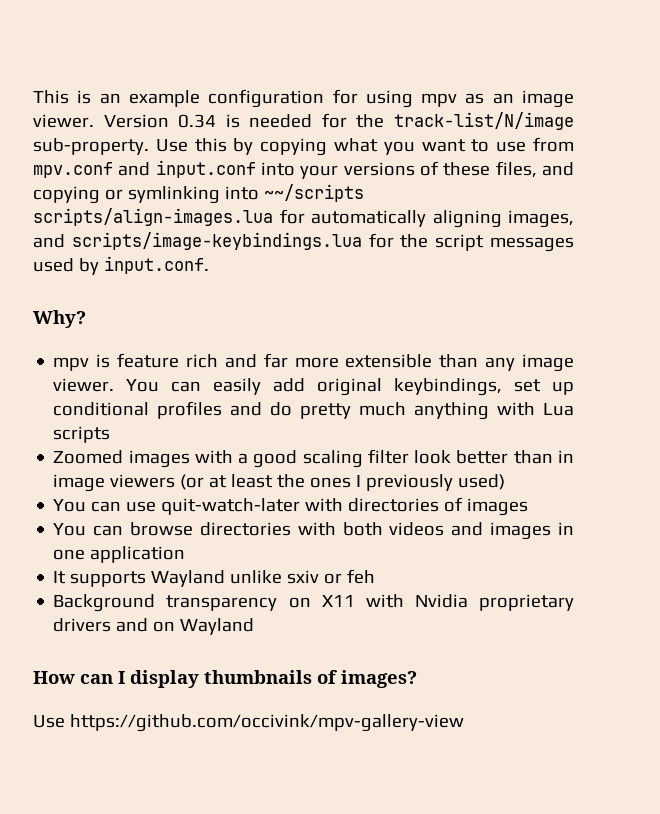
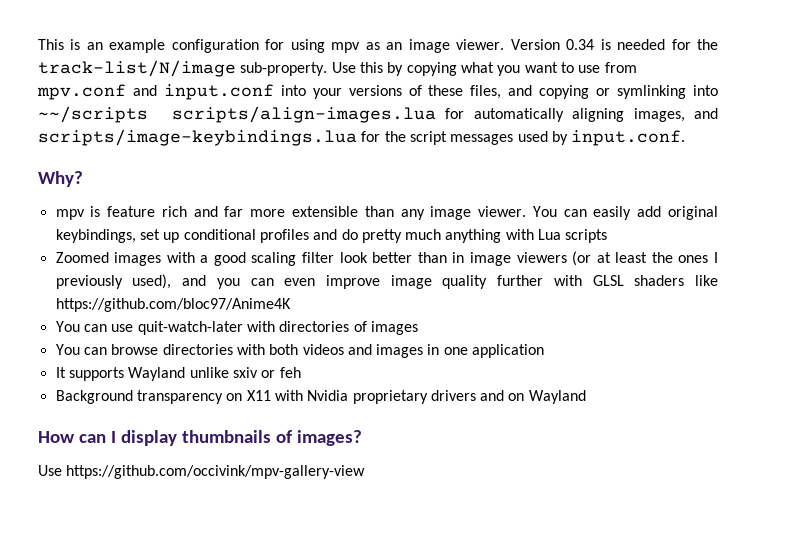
- Zoomed images with a good scaling filter look better than in image viewers (or at least the ones I previously used)
+ Zoomed images with a good scaling filter look better than in image viewers (or at least the ones I previously used), and you can even improve image quality further with GLSL shaders like https://github.com/bloc97/Anime4K

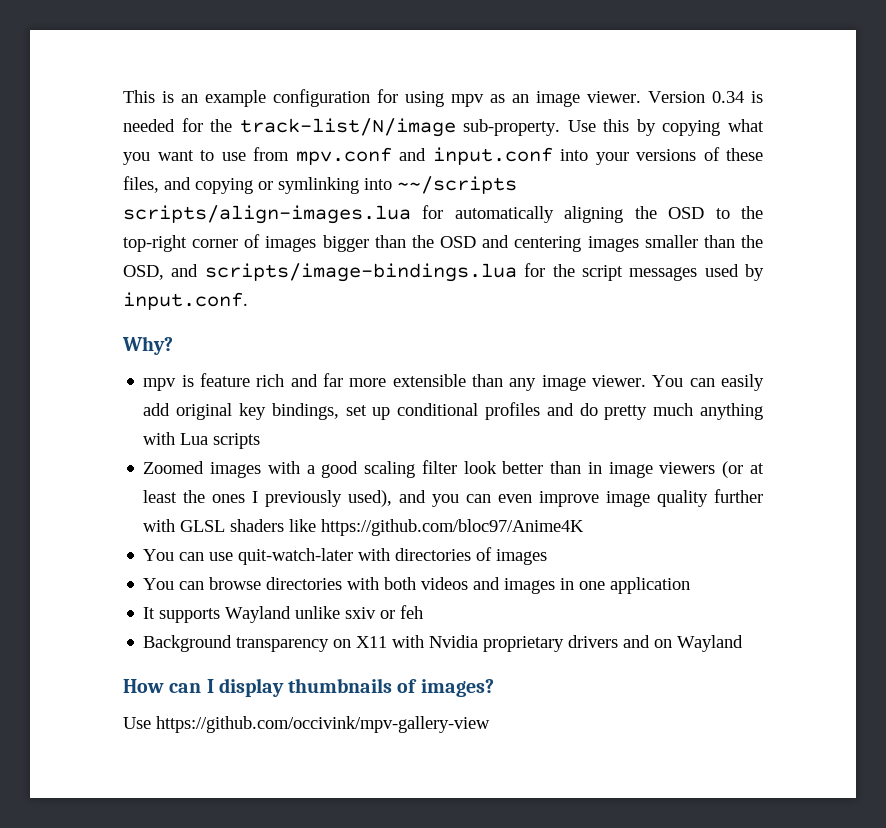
- Use this by copying what you want to use from mpv.conf and input.conf into your versions of these files, and copying or symlinking into ~~/scripts scripts/align-images.lua for automatically aligning images, and scripts/image-keybindings.lua for the script messages used by input.conf.
+ Use this by copying what you want to use from mpv.conf and input.conf into your versions of these files, and copying or symlinking into ~~/scripts scripts/align-images.lua for automatically aligning the OSD to the top-right corner of images bigger than the OSD and centering images smaller than the OSD, and scripts/image-bindings.lua for the script messages used by input.conf.
- You can easily add original keybindings, set up conditional profiles and do pretty much anything with Lua scripts
+ You can easily add original key bindings, set up conditional profiles and do pretty much anything with Lua scripts

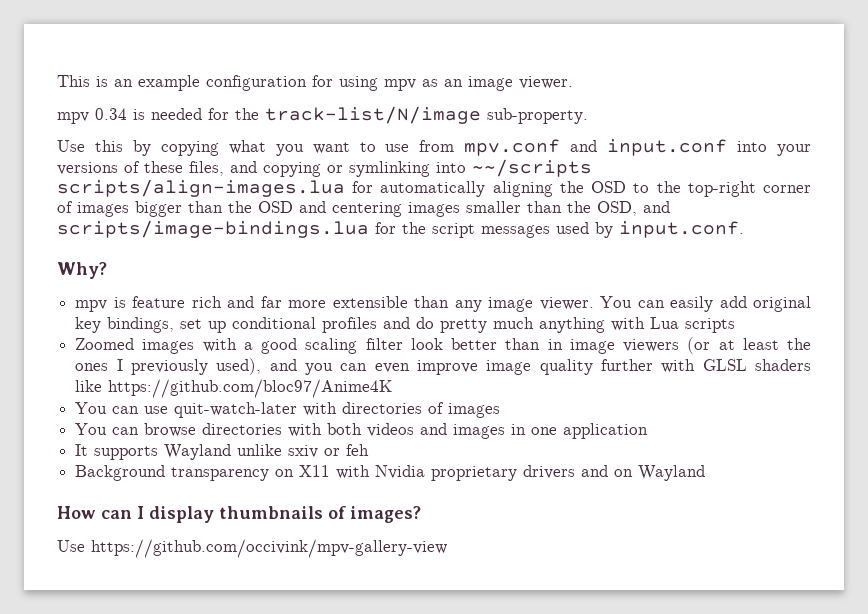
- This is an example configuration for using mpv as an image viewer. Version 0.34 is needed for the track-list/N/image sub-property. Use this by copying what you want to use from mpv.conf and input.conf into your versions of these files, and copying or symlinking into ~~/scripts scripts/align-images.lua for automatically aligning the OSD to the top-right corner of images bigger than the OSD and centering images smaller than the OSD, and scripts/image-bindings.lua for the script messages used by input.conf.
+ This is an example configuration for using mpv as an image viewer.
+ mpv 0.34 is needed for the track-list/N/image sub-property.
+ Use this by copying what you want to use from mpv.conf and input.conf into your versions of these files, and copying or symlinking into ~~/scripts scripts/align-images.lua for automatically aligning the OSD to the top-right corner of images bigger than the OSD and centering images smaller than the OSD, and scripts/image-bindings.lua for the script messages used by input.conf.

